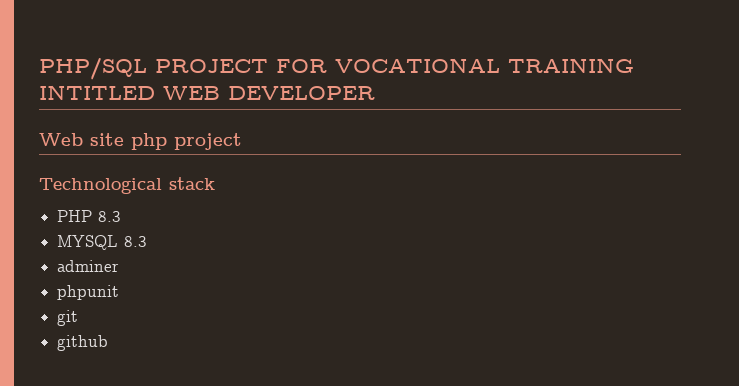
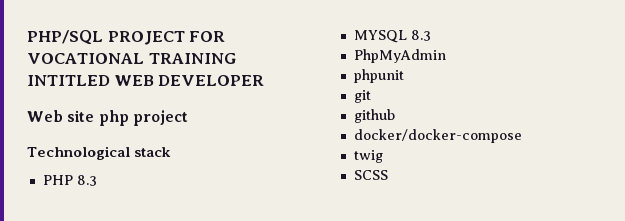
- adminer
+ PhpMyAdmin
+ docker/docker-compose
+ twig
+ SCSS

